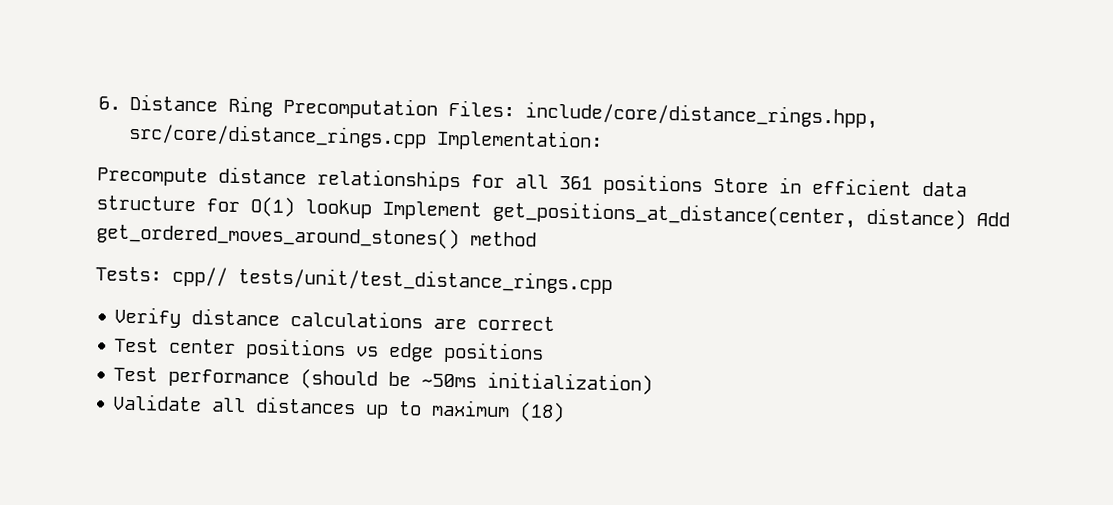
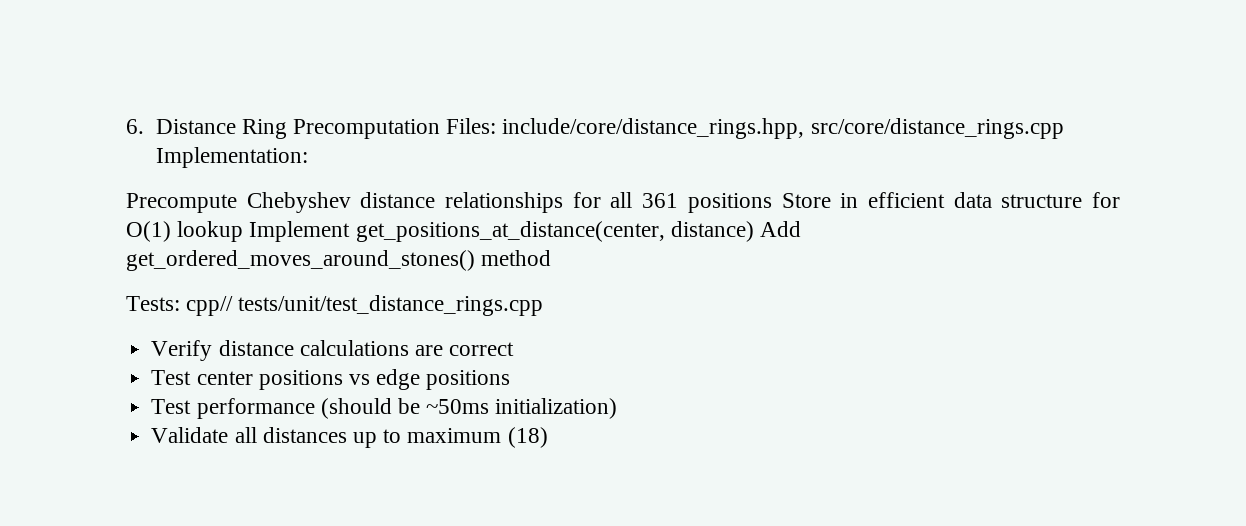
- Precompute distance relationships for all 361 positions Store in efficient data structure for O(1) lookup Implement get_positions_at_distance(center, distance) Add get_ordered_moves_around_stones() method
+ Precompute Chebyshev distance relationships for all 361 positions Store in efficient data structure for O(1) lookup Implement get_positions_at_distance(center, distance) Add get_ordered_moves_around_stones() method

